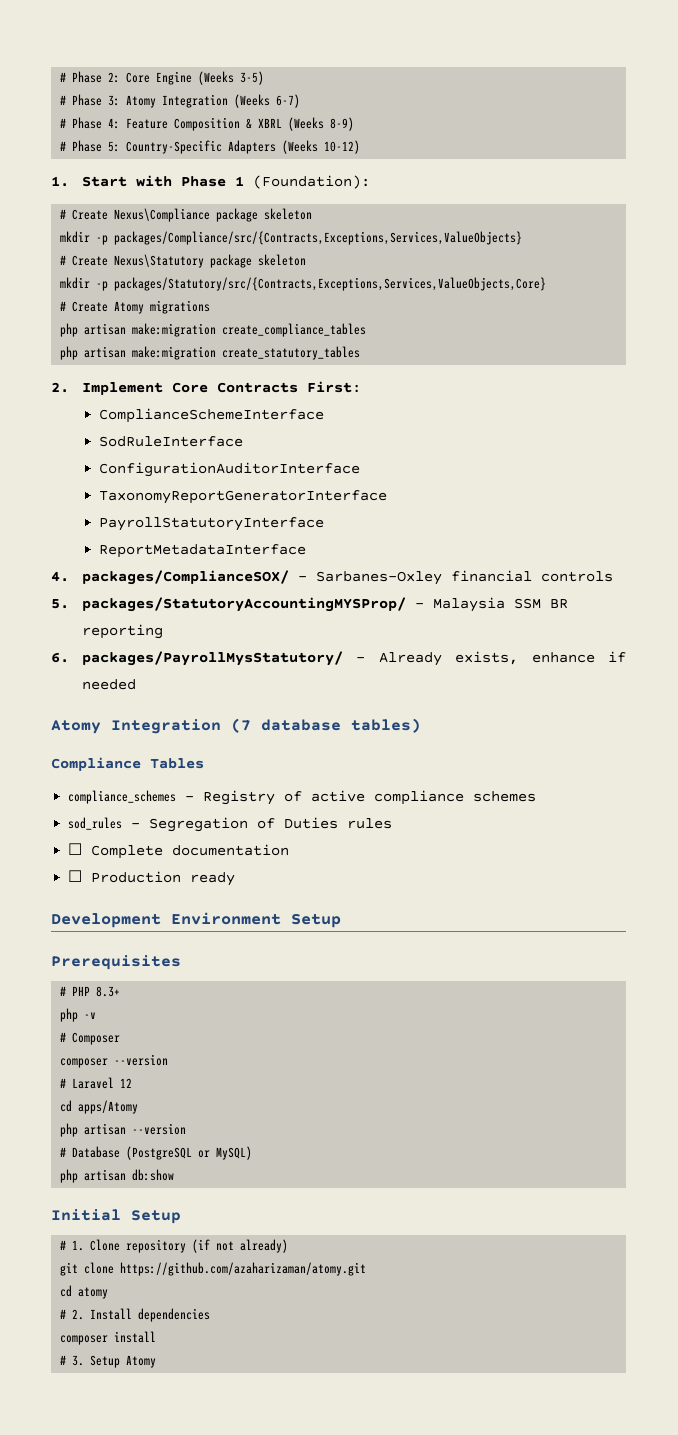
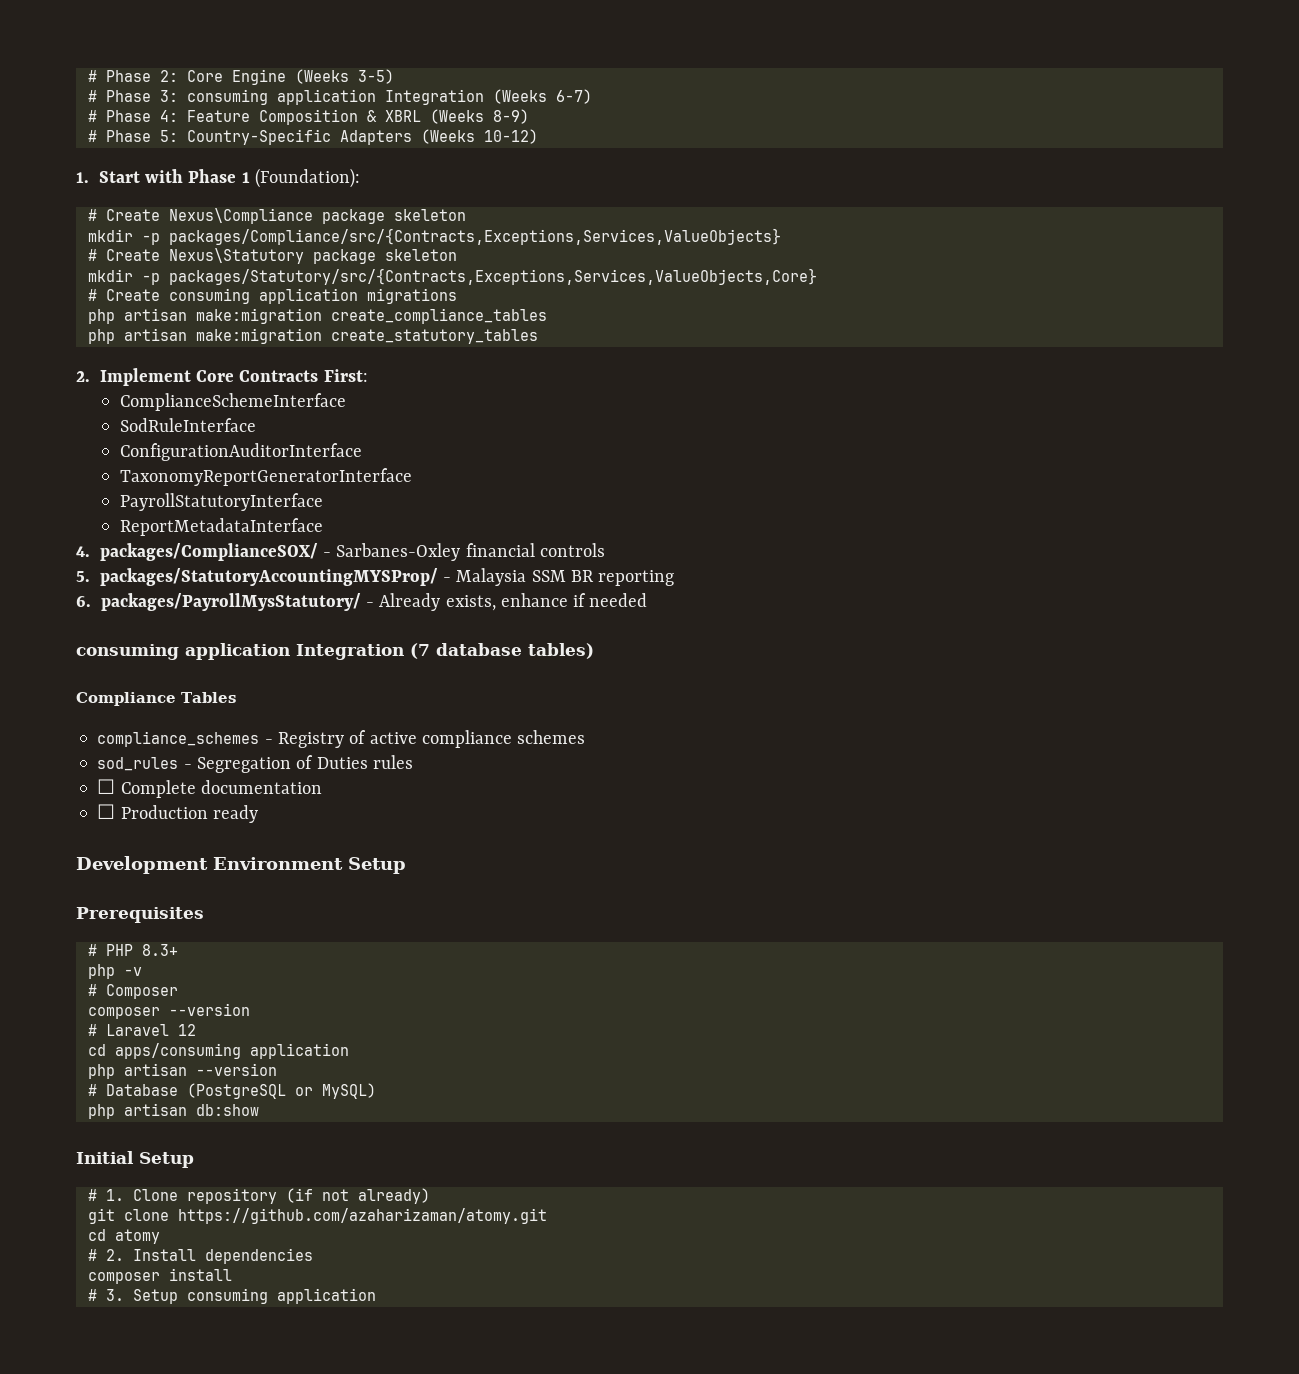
- # Phase 3: Atomy Integration (Weeks 6-7)
+ # Phase 3: consuming application Integration (Weeks 6-7)
- # Create Atomy migrations
+ # Create consuming application migrations
- Atomy Integration (7 database tables)
+ consuming application Integration (7 database tables)
- cd apps/Atomy
+ cd apps/consuming application
- # 3. Setup Atomy
+ # 3. Setup consuming application

